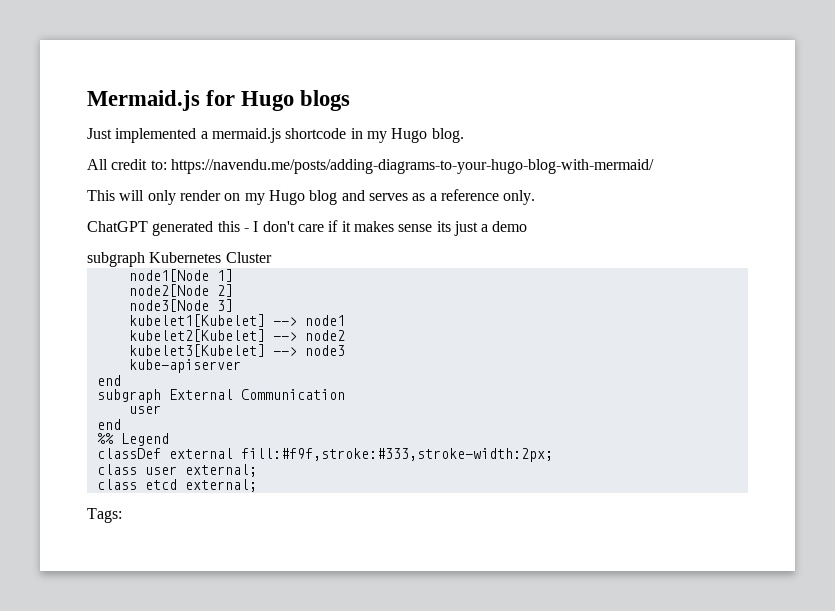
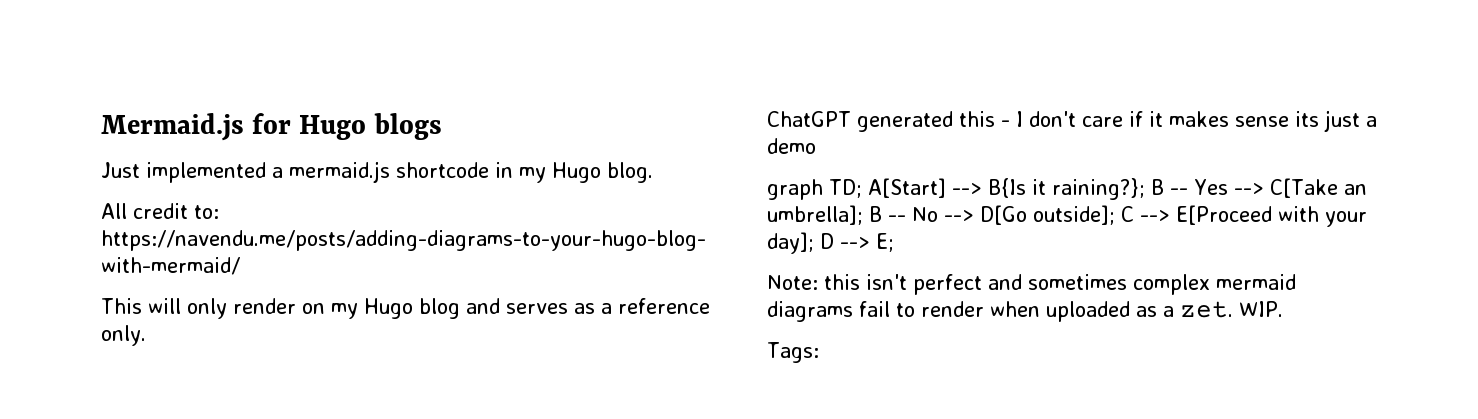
- subgraph Kubernetes Cluster
- node1[Node 1]
- node2[Node 2]
- node3[Node 3]
- kubelet1[Kubelet] --> node1
- kubelet2[Kubelet] --> node2
- kubelet3[Kubelet] --> node3
- kube-apiserver
- end
- subgraph External Communication
- user
- end
- %% Legend
- classDef external fill:#f9f,stroke:#333,stroke-width:2px;
- class user external;
- class etcd external;
+ graph TD; A[Start] --> B{Is it raining?}; B -- Yes --> C[Take an umbrella]; B -- No --> D[Go outside]; C --> E[Proceed with your day]; D --> E;
+ Note: this isn't perfect and sometimes complex mermaid diagrams fail to render when uploaded as a zet. WIP.

